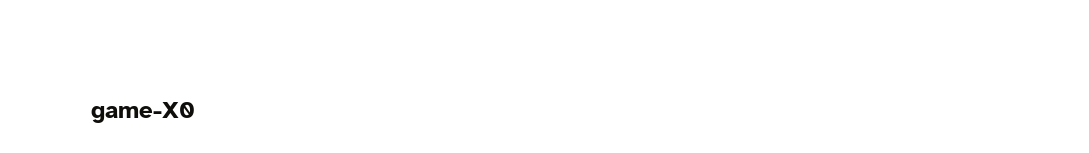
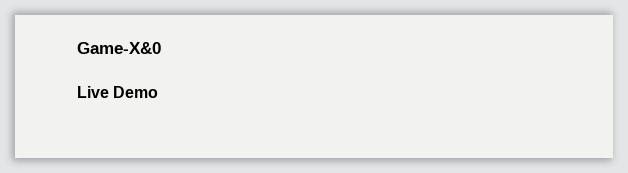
- game-X0
+ Game-X&0
+ Live Demo

